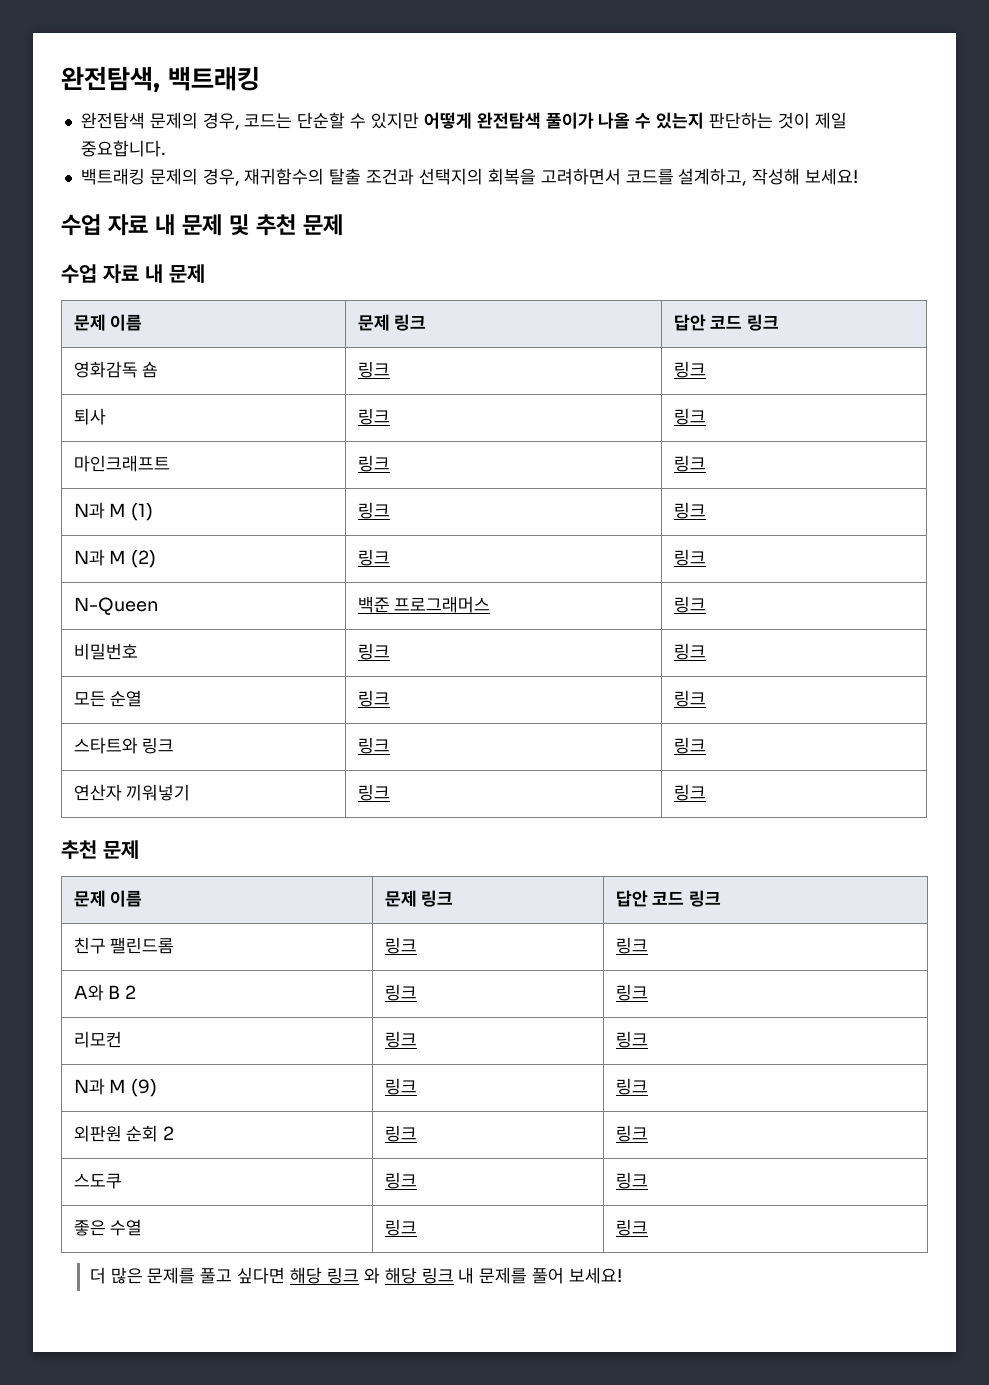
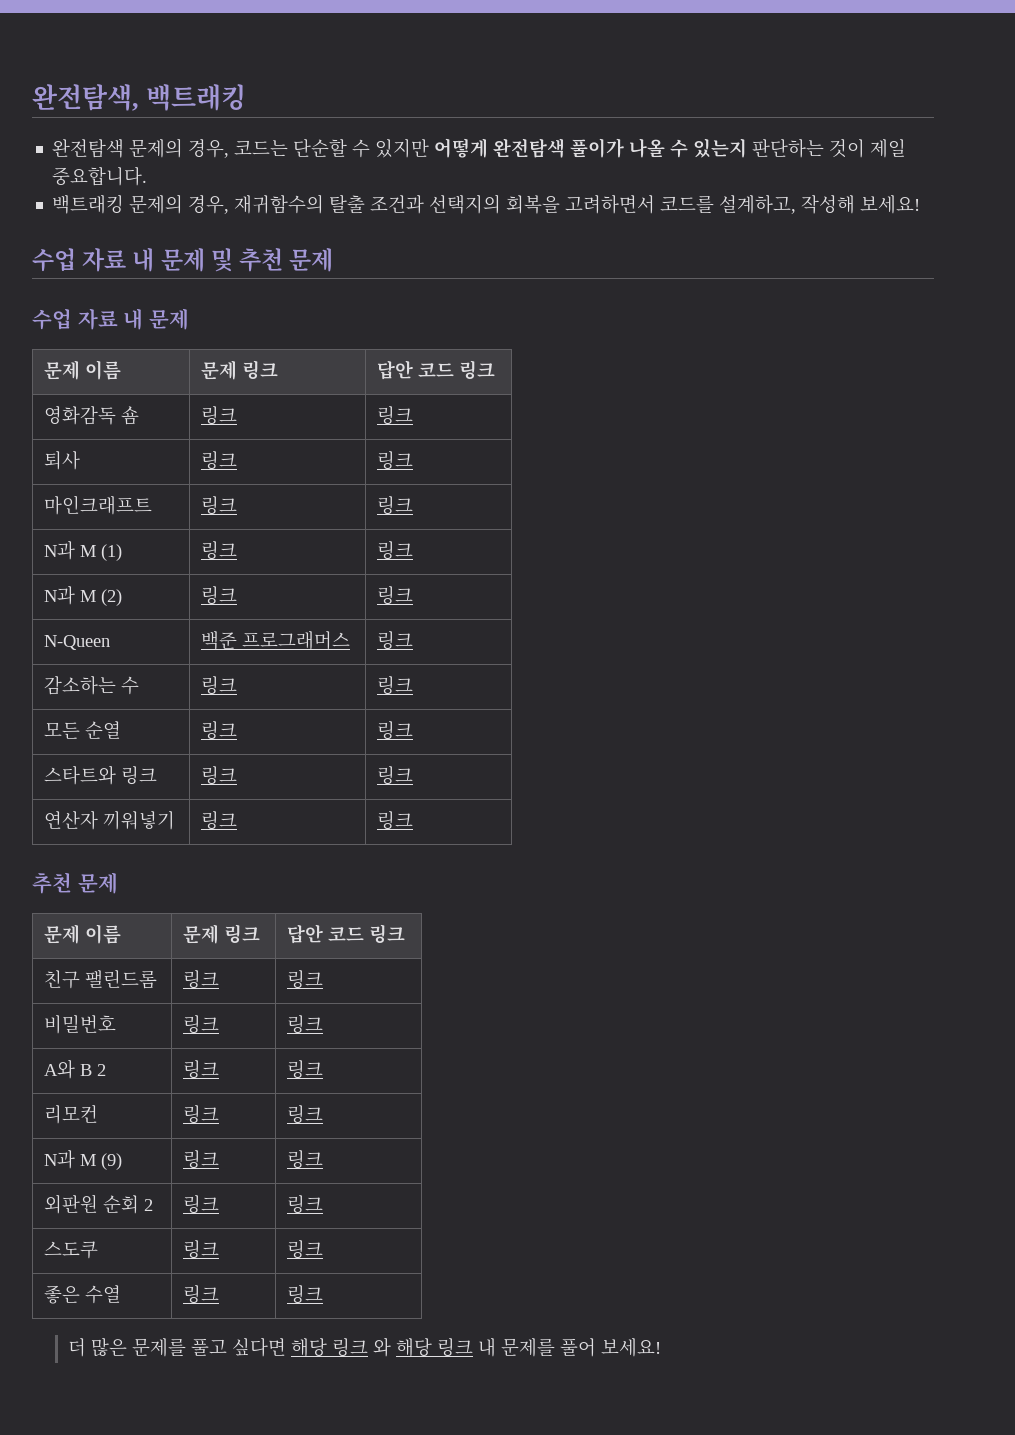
- 비밀번호 | 링크 | 링크
+ 감소하는 수 | 링크 | 링크
+ 비밀번호 | 링크 | 링크

